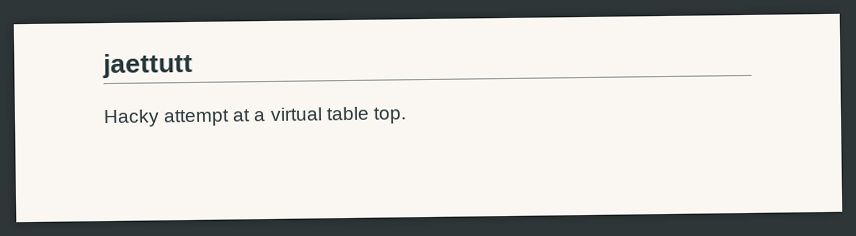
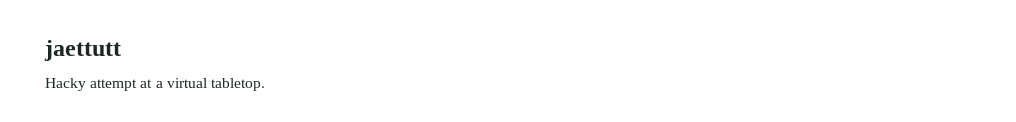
- Hacky attempt at a virtual table top.
+ Hacky attempt at a virtual tabletop.

